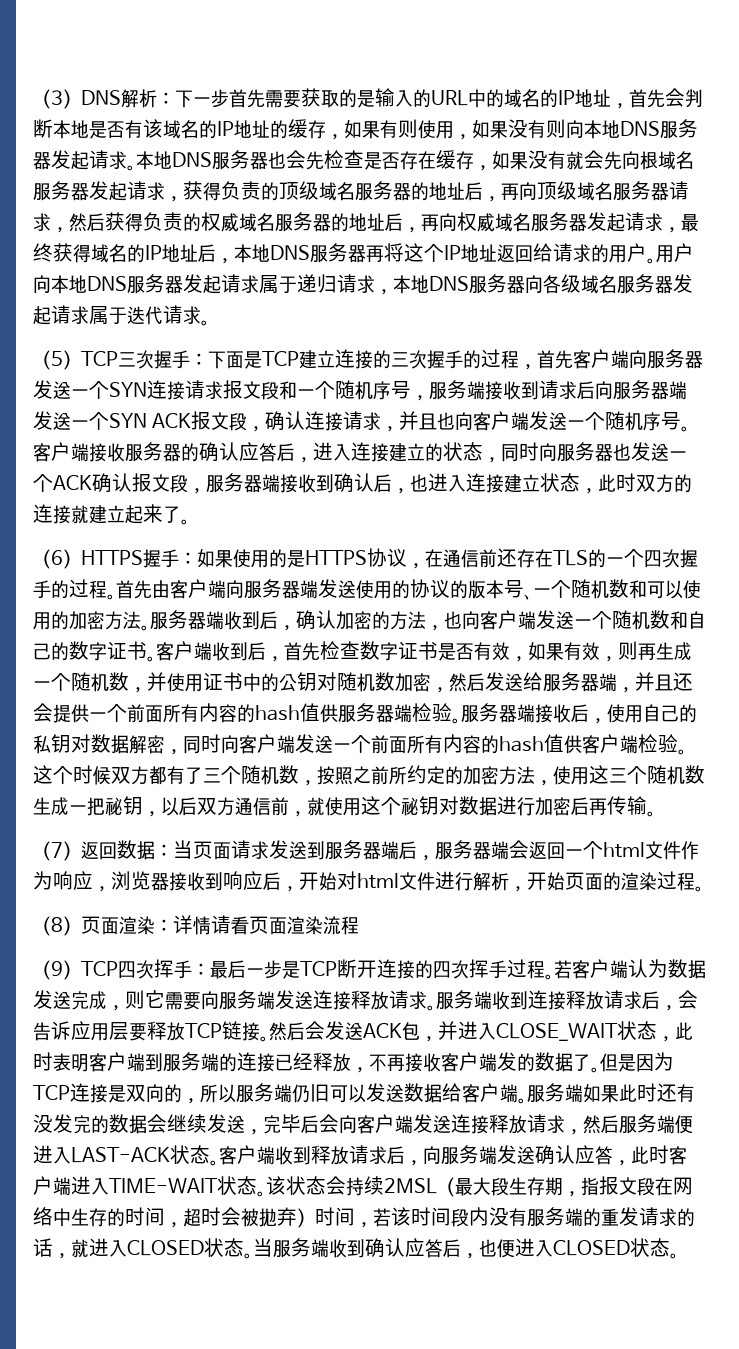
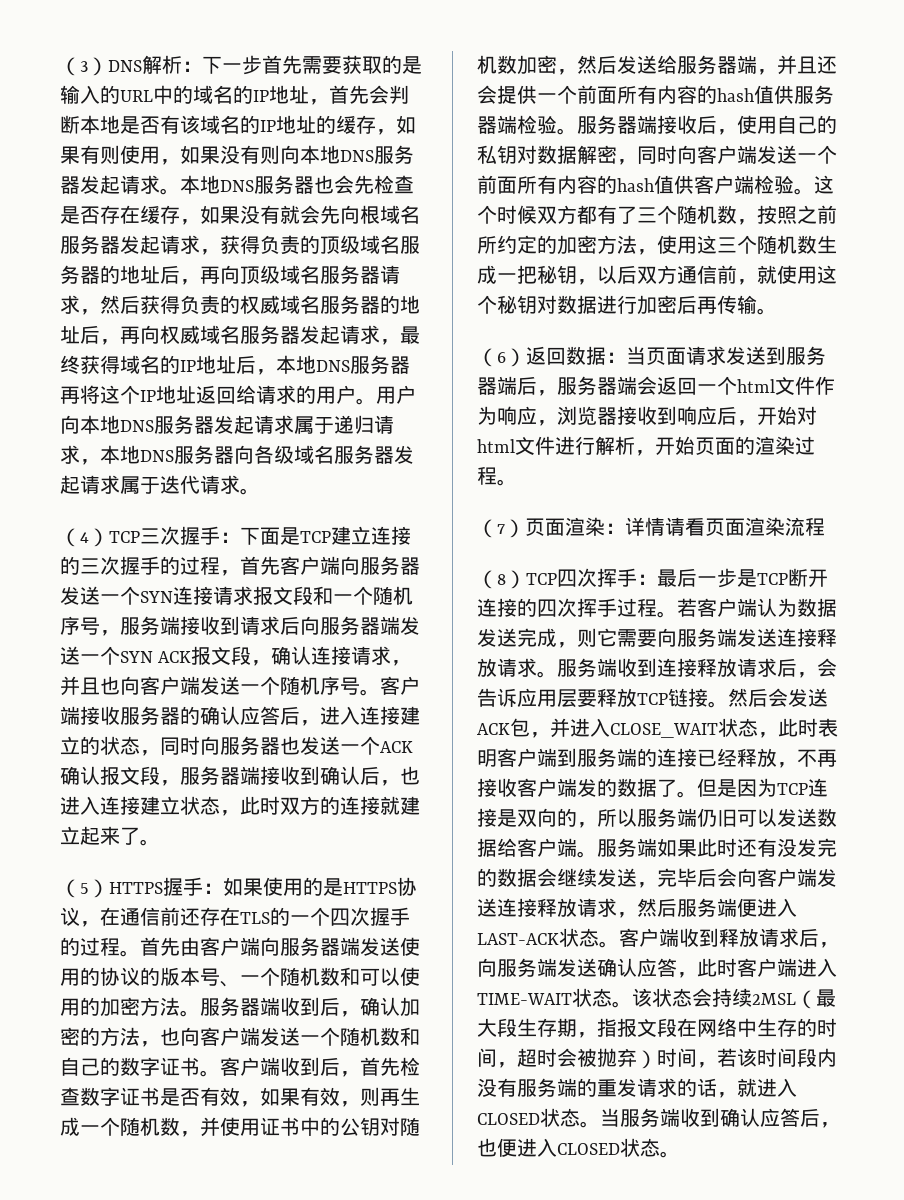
- （5）TCP三次握手：下面是TCP建立连接的三次握手的过程，首先客户端向服务器发送一个SYN连接请求报文段和一个随机序号，服务端接收到请求后向服务器端发送一个SYN ACK报文段，确认连接请求，并且也向客户端发送一个随机序号。
+ （4）TCP三次握手：下面是TCP建立连接的三次握手的过程，首先客户端向服务器发送一个SYN连接请求报文段和一个随机序号，服务端接收到请求后向服务器端发送一个SYN ACK报文段，确认连接请求，并且也向客户端发送一个随机序号。
- （6）HTTPS握手：如果使用的是HTTPS协议，在通信前还存在TLS的一个四次握手的过程。
+ （5）HTTPS握手：如果使用的是HTTPS协议，在通信前还存在TLS的一个四次握手的过程。
- （7）返回数据：当页面请求发送到服务器端后，服务器端会返回一个html文件作为响应，浏览器接收到响应后，开始对html文件进行解析，开始页面的渲染过程。
+ （6）返回数据：当页面请求发送到服务器端后，服务器端会返回一个html文件作为响应，浏览器接收到响应后，开始对html文件进行解析，开始页面的渲染过程。
- （8）页面渲染：详情请看页面渲染流程
+ （7）页面渲染：详情请看页面渲染流程
- （9）TCP四次挥手：最后一步是TCP断开连接的四次挥手过程。
+ （8）TCP四次挥手：最后一步是TCP断开连接的四次挥手过程。

